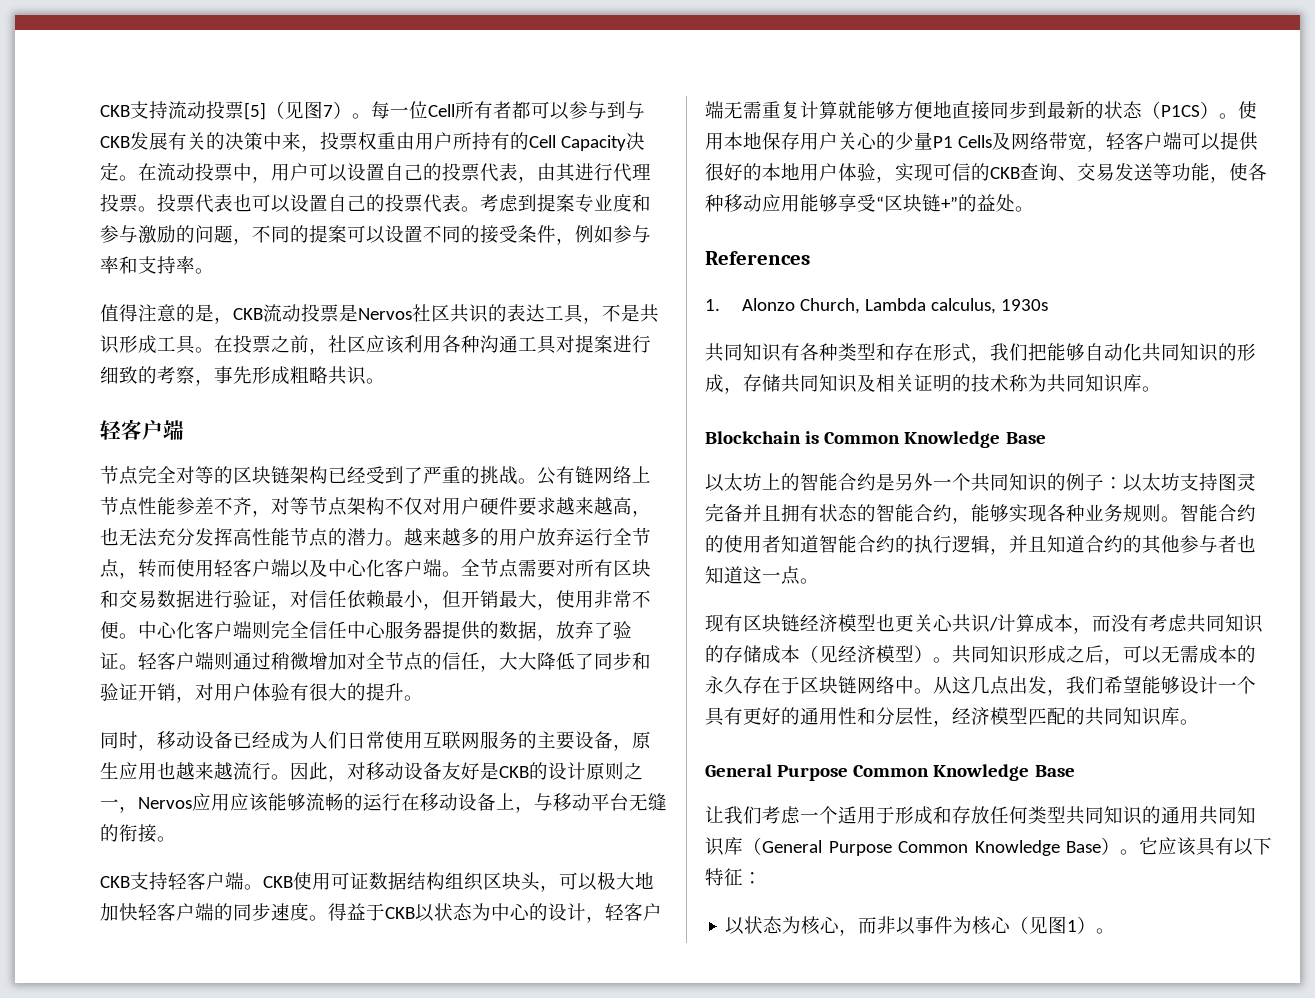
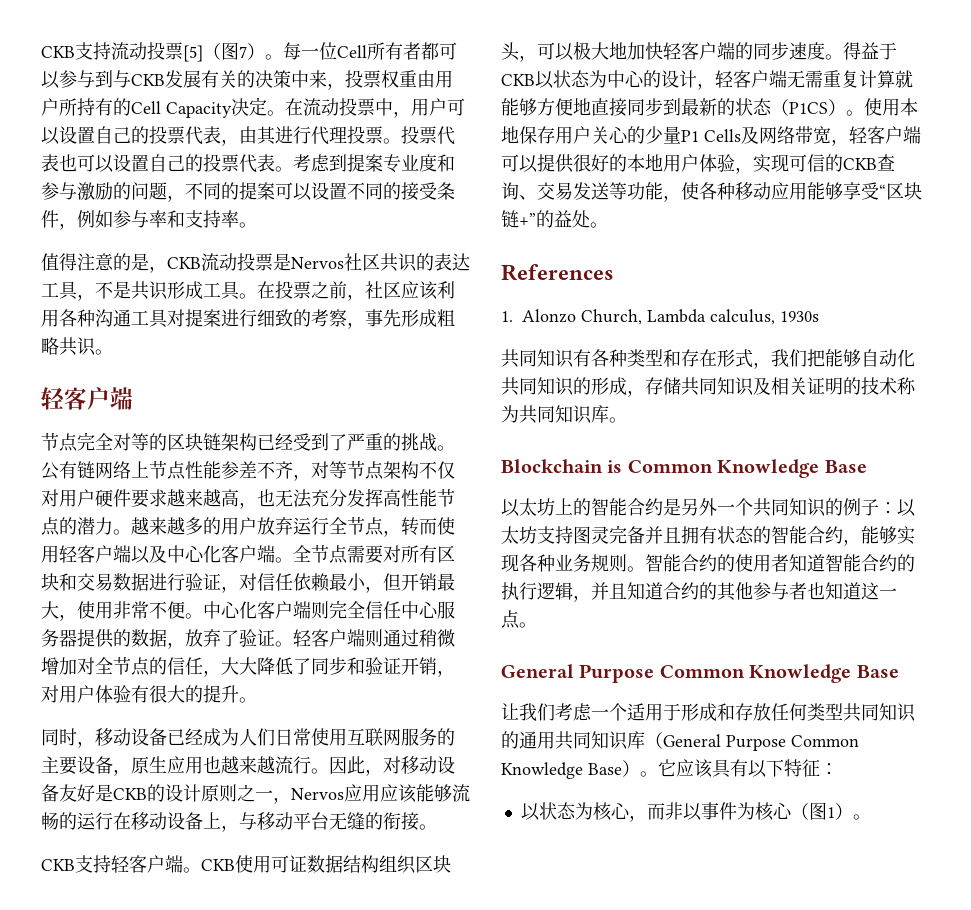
- CKB支持流动投票[5]（见图7）。
+ CKB支持流动投票[5]（图7）。
- 现有区块链经济模型也更关心共识/计算成本，而没有考虑共同知识的存储成本（见经济模型）。共同知识形成之后，可以无需成本的永久存在于区块链网络中。从这几点出发，我们希望能够设计一个具有更好的通用性和分层性，经济模型匹配的共同知识库。
- 以状态为核心，而非以事件为核心（见图1）。
+ 以状态为核心，而非以事件为核心（图1）。

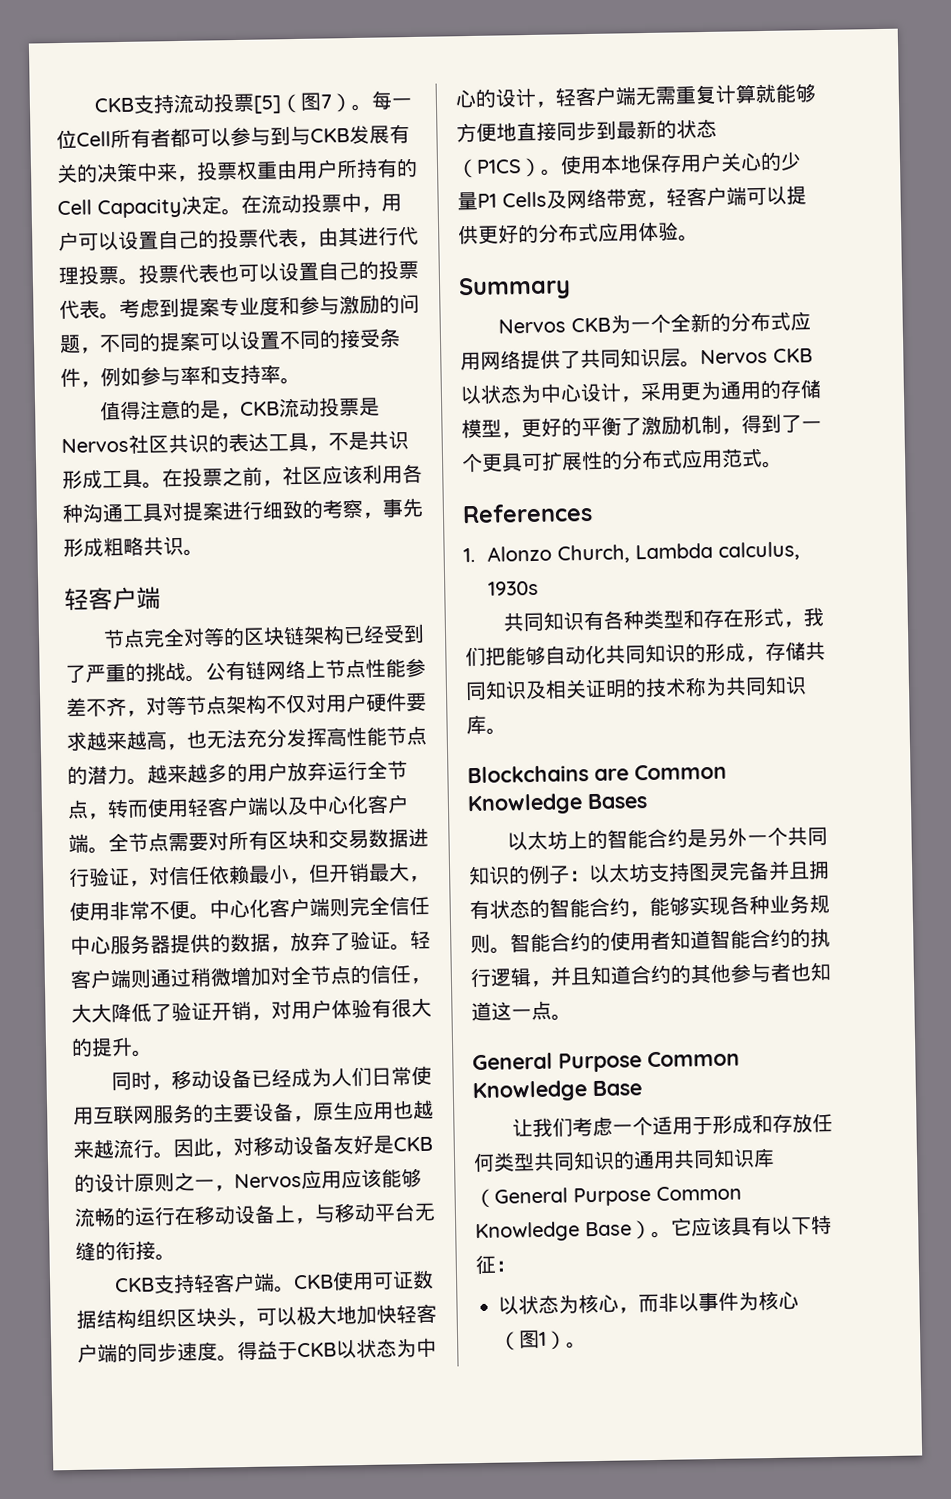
- 轻客户端则通过稍微增加对全节点的信任，大大降低了同步和验证开销，对用户体验有很大的提升。
+ 轻客户端则通过稍微增加对全节点的信任，大大降低了验证开销，对用户体验有很大的提升。
- 使用本地保存用户关心的少量P1 Cells及网络带宽，轻客户端可以提供很好的本地用户体验，实现可信的CKB查询、交易发送等功能，使各种移动应用能够享受“区块链+”的益处。
+ 使用本地保存用户关心的少量P1 Cells及网络带宽，轻客户端可以提供更好的分布式应用体验。
+ Summary
+ Nervos CKB为一个全新的分布式应用网络提供了共同知识层。Nervos CKB以状态为中心设计，采用更为通用的存储模型，更好的平衡了激励机制，得到了一个更具可扩展性的分布式应用范式。
- Blockchain is Common Knowledge Base
+ Blockchains are Common Knowledge Bases

